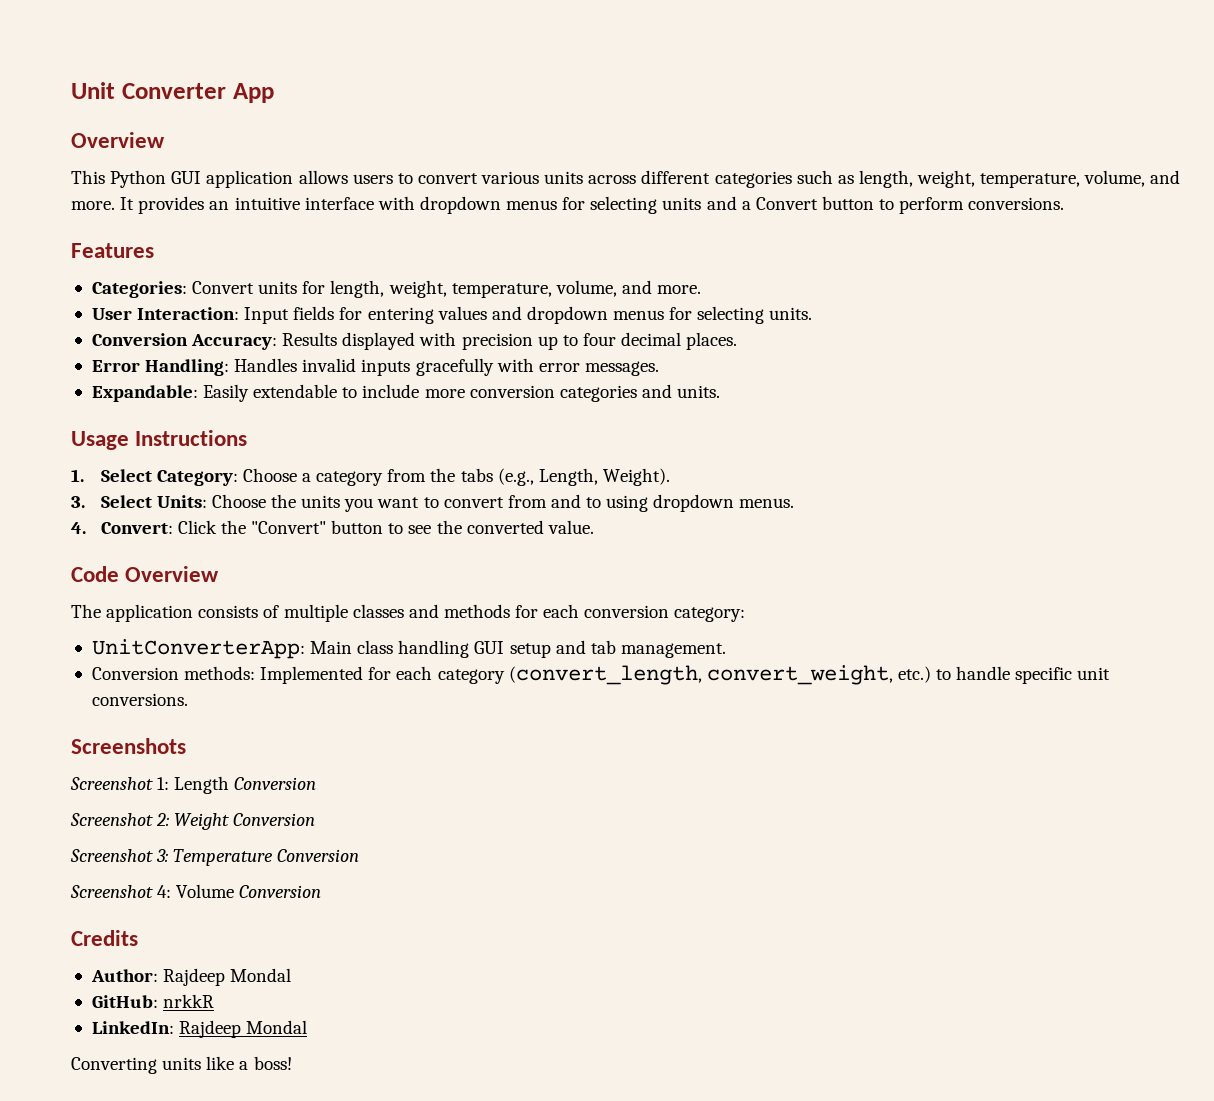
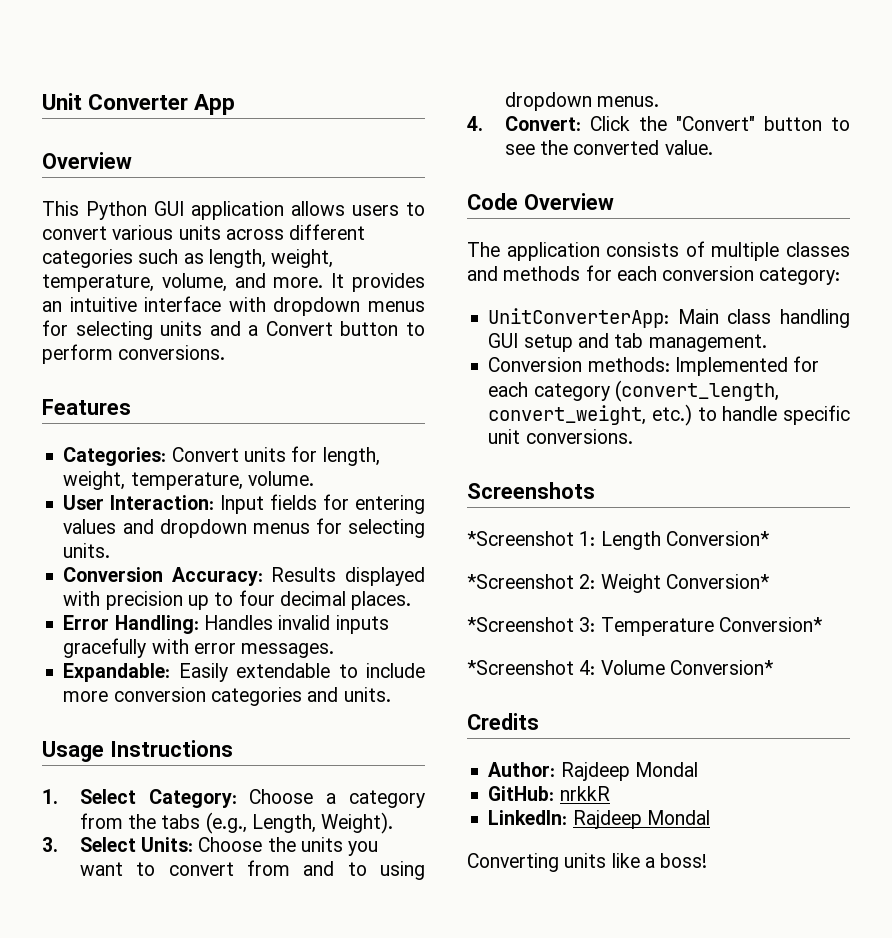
- Categories: Convert units for length, weight, temperature, volume, and more.
+ Categories: Convert units for length, weight, temperature, volume.
- Screenshot 1: Length Conversion
- Screenshot 2: Weight Conversion
- Screenshot 3: Temperature Conversion
- Screenshot 4: Volume Conversion
+ *Screenshot 1: Length Conversion*
+ *Screenshot 2: Weight Conversion*
+ *Screenshot 3: Temperature Conversion*
+ *Screenshot 4: Volume Conversion*

